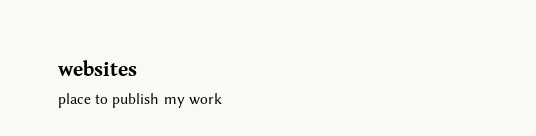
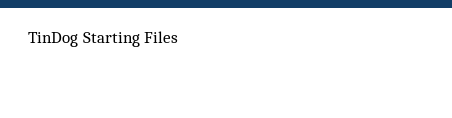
- websites
- place to publish my work
+ TinDog Starting Files

